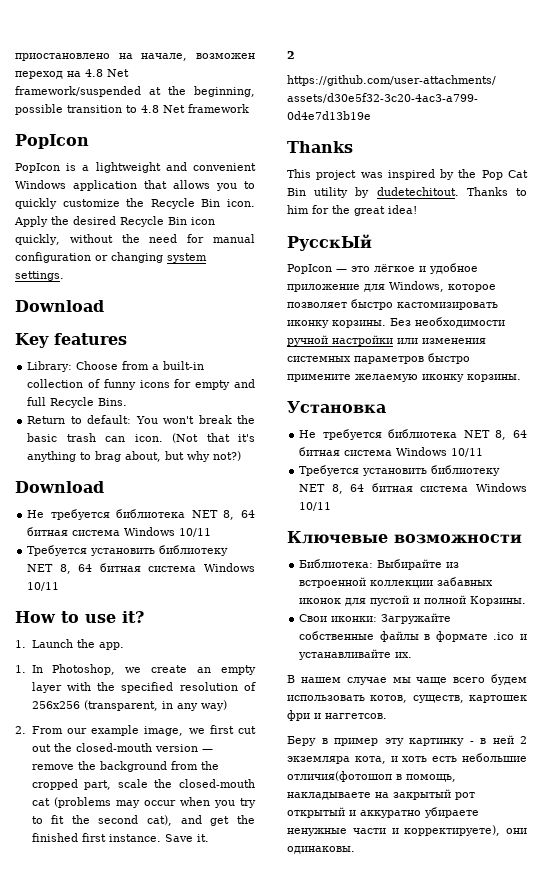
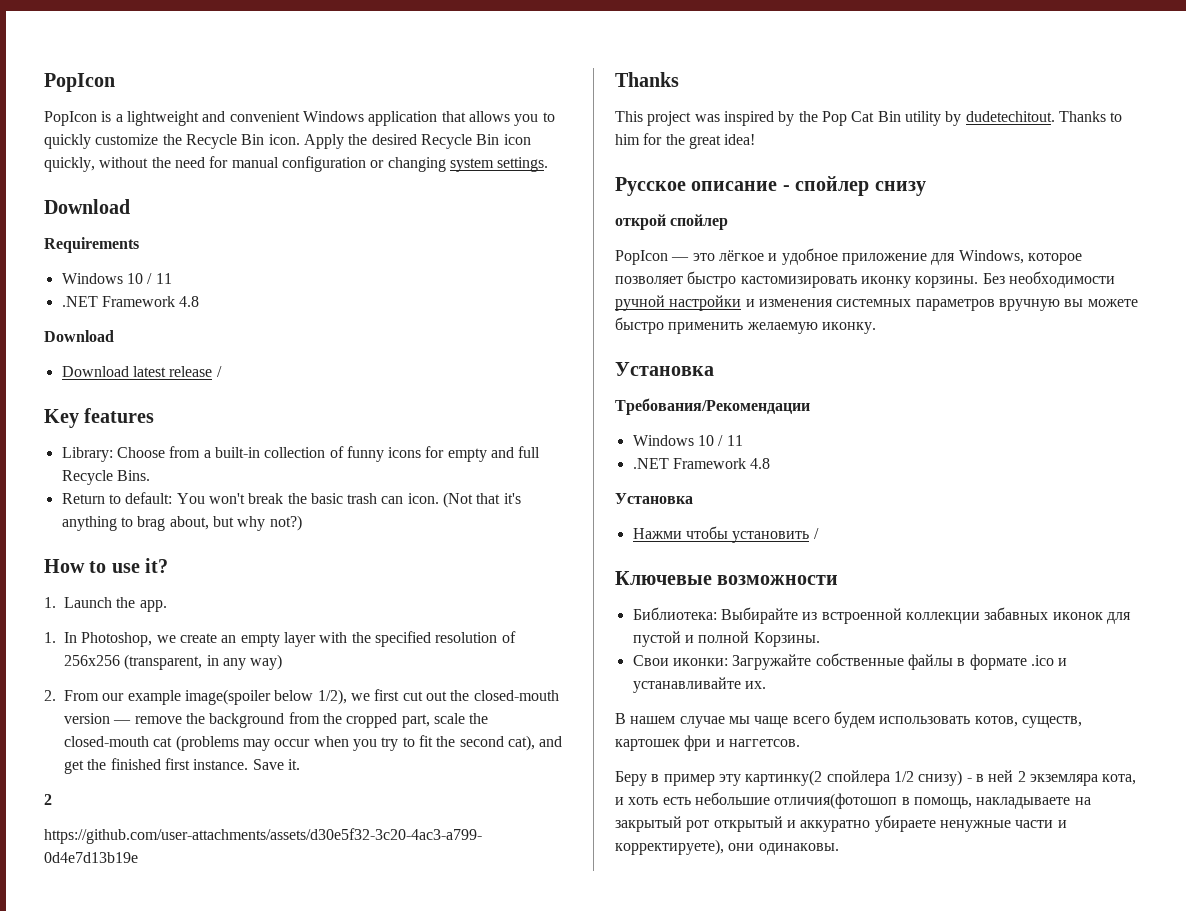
- приостановлено на начале, возможен переход на 4.8 Net framework/suspended at the beginning, possible transition to 4.8 Net framework
+ Requirements
+ Windows 10 / 11
+ .NET Framework 4.8
+ Download
+ Download latest release /
  (Not that it's anything to brag about, but why not?)
- Download
- Не требуется библиотека NET 8, 64 битная система Windows 10/11
- Требуется установить библиотеку NET 8, 64 битная система Windows 10/11
- 2. From our example image, we first cut out the closed-mouth version — remove the background from the cropped part, scale the closed-mouth cat (problems may occur when you try to fit the second cat), and get the finished first instance.
+ 2. From our example image(spoiler below 1/2), we first cut out the closed-mouth version — remove the background from the cropped part, scale the closed-mouth cat (problems may occur when you try to fit the second cat), and get the finished first instance.
- РусскЫй
+ Русское описание - спойлер снизу
+ открой спойлер
- Без необходимости ручной настройки или изменения системных параметров быстро примените желаемую иконку корзины.
+ Без необходимости ручной настройки и изменения системных параметров вручную вы можете быстро применить желаемую иконку.
  Установка
- Не требуется библиотека NET 8, 64 битная система Windows 10/11
- Требуется установить библиотеку NET 8, 64 битная система Windows 10/11
+ Требования/Рекомендации
+ Windows 10 / 11
+ .NET Framework 4.8
+ Установка
+ Нажми чтобы установить /
- Беру в пример эту картинку - в ней 2 экземляра кота, и хоть есть небольшие отличия(фотошоп в помощь, накладываете на закрытый рот открытый и аккуратно убираете ненужные части и корректируете), они одинаковы.
+ Беру в пример эту картинку(2 спойлера 1/2 снизу) - в ней 2 экземляра кота, и хоть есть небольшие отличия(фотошоп в помощь, накладываете на закрытый рот открытый и аккуратно убираете ненужные части и корректируете), они одинаковы.

